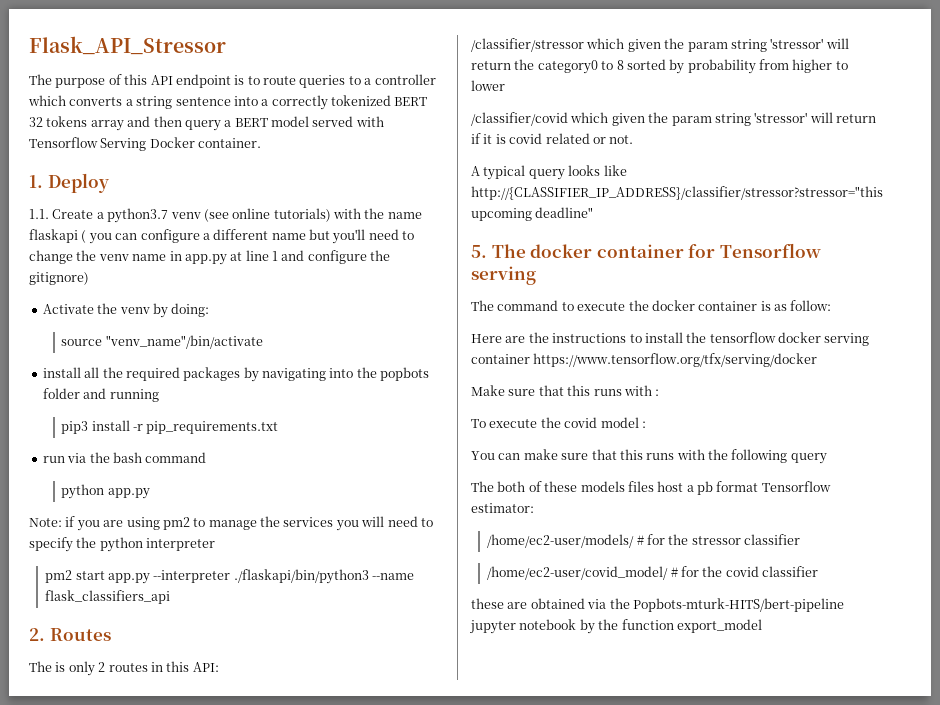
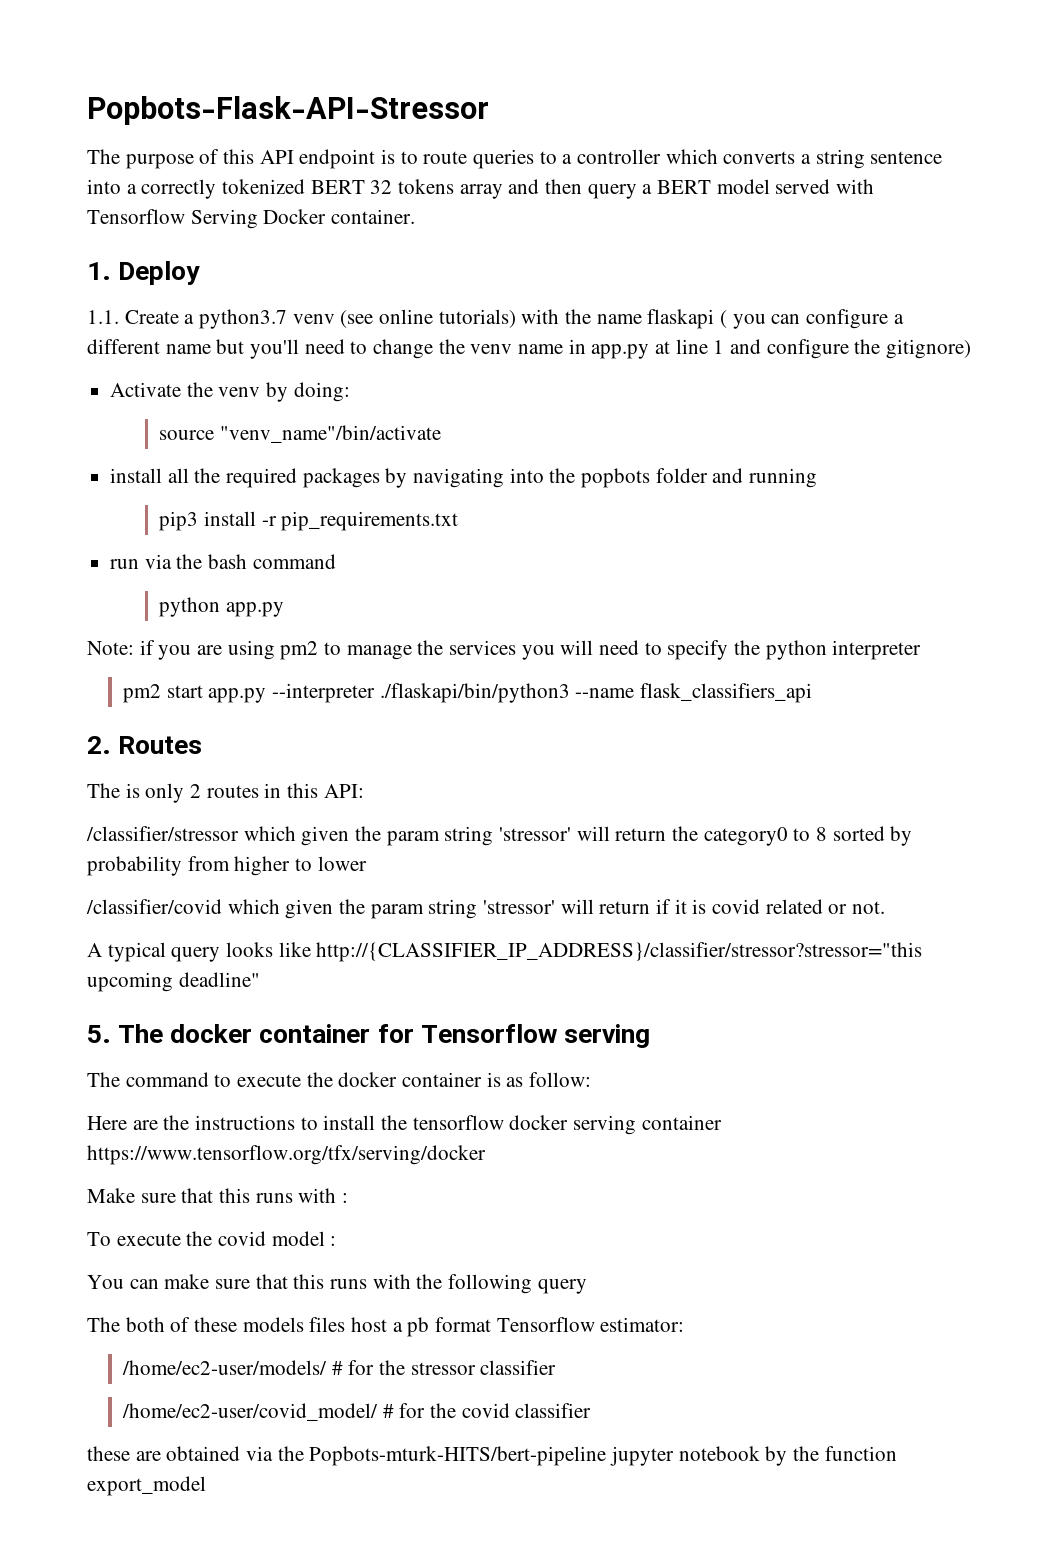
- Flask_API_Stressor
+ Popbots-Flask-API-Stressor

